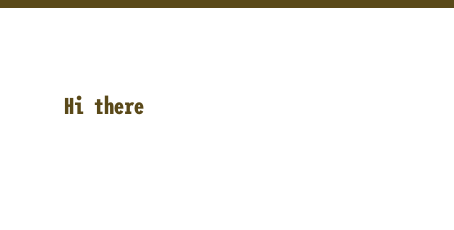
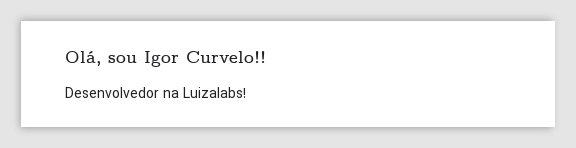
- Hi there
+ Olá, sou Igor Curvelo!!
+ Desenvolvedor na Luizalabs!

